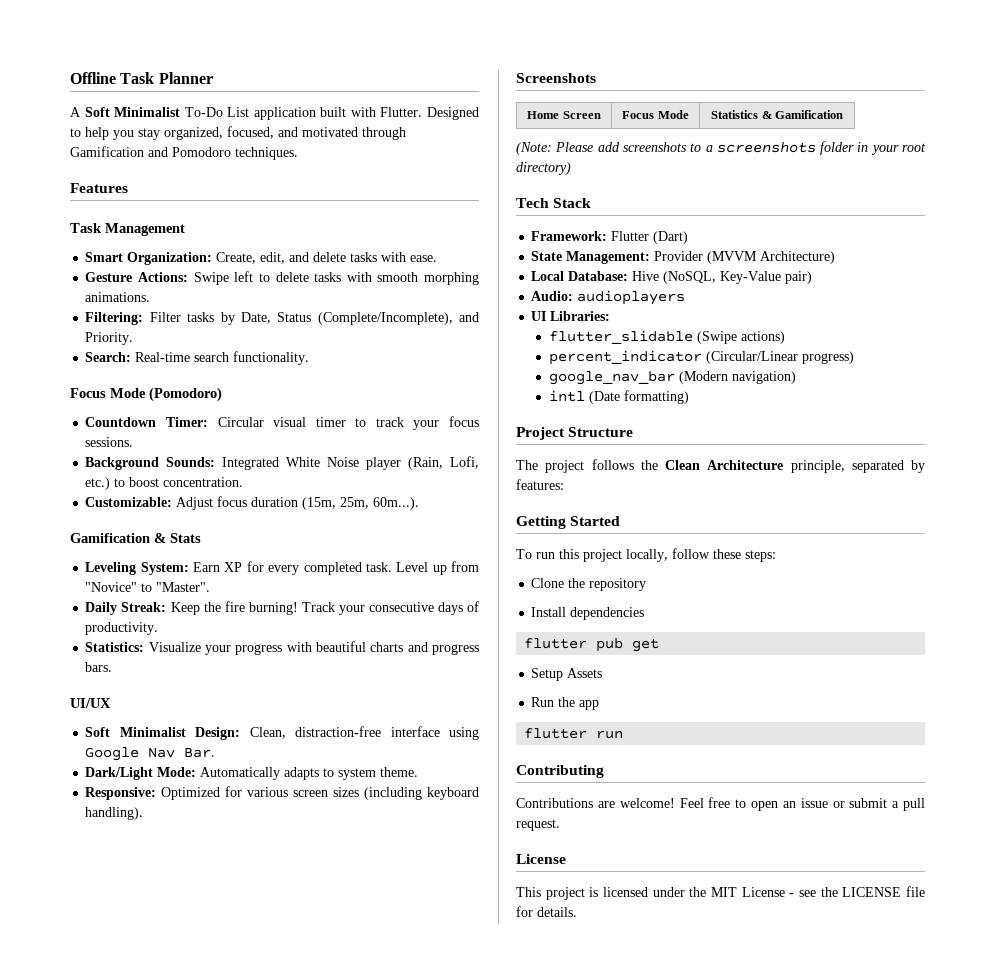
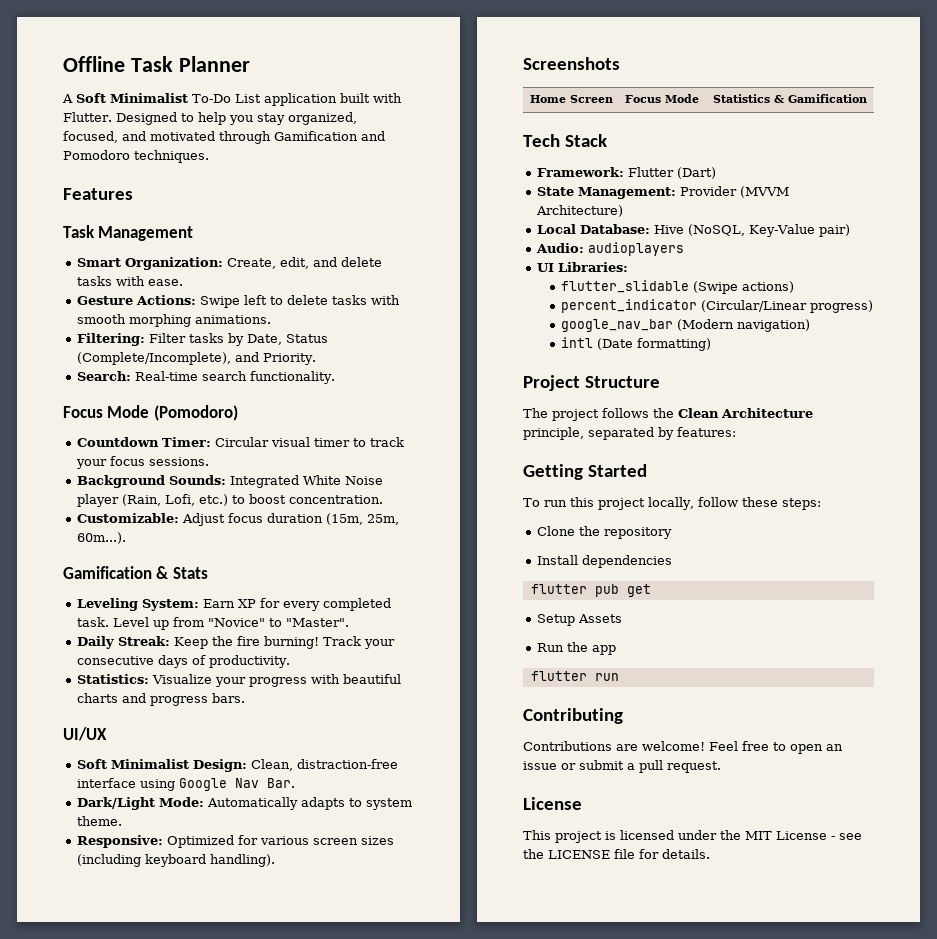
- (Note: Please add screenshots to a screenshots folder in your root directory)

